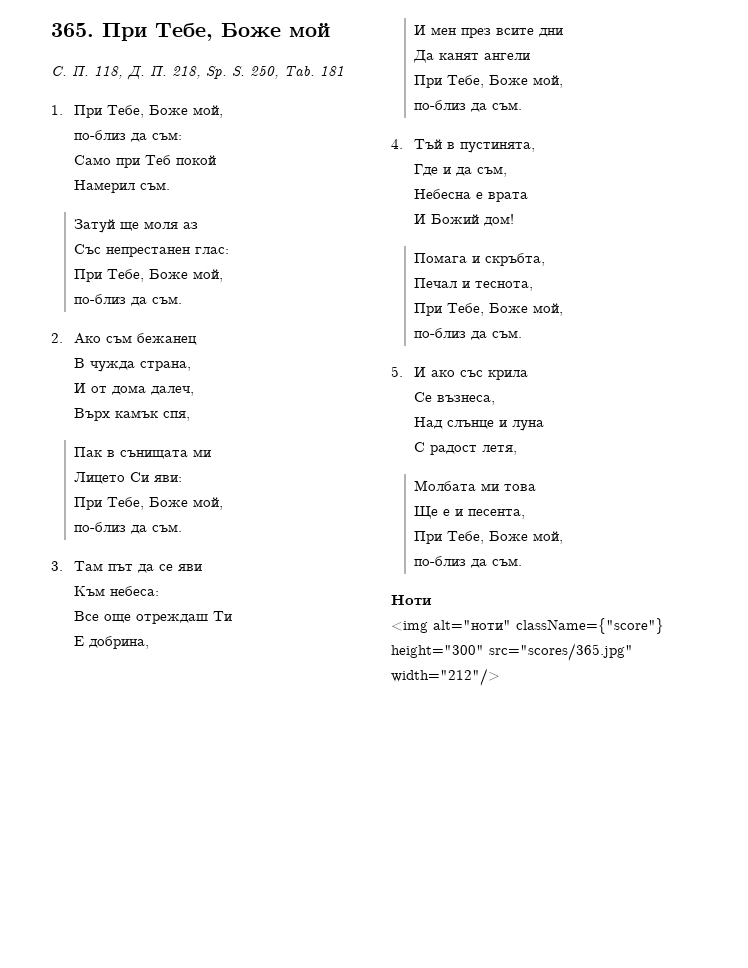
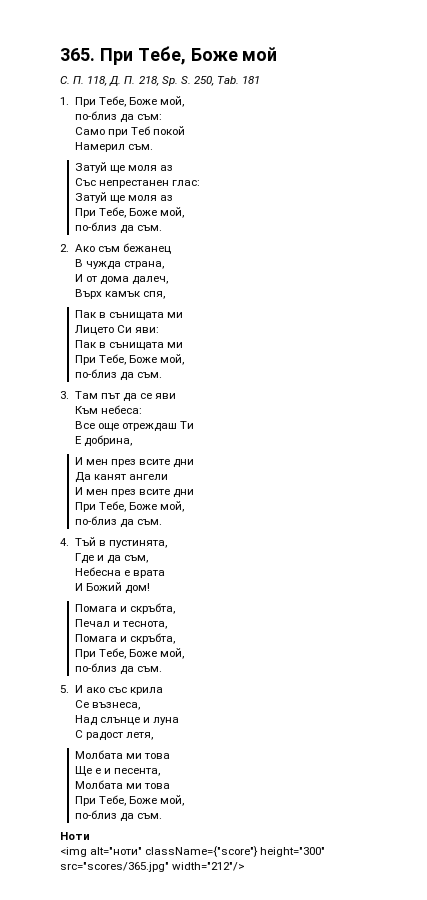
  Със непрестанен глас:
+ Затуй ще моля аз
  Лицето Си яви:
+ Пак в сънищата ми
  Да канят ангели
+ И мен през всите дни
  Печал и теснота,
+ Помага и скръбта,
  Ще е и песента,
+ Молбата ми това

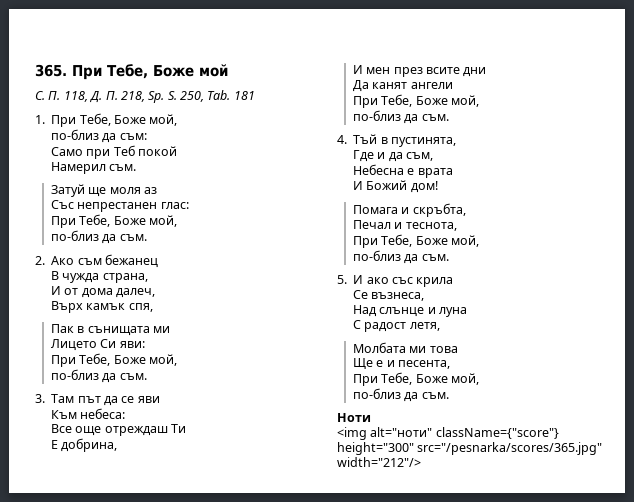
  Със непрестанен глас:
- Затуй ще моля аз
  Лицето Си яви:
- Пак в сънищата ми
  Да канят ангели
- И мен през всите дни
  Печал и теснота,
- Помага и скръбта,
  Ще е и песента,
- Молбата ми това
- <img alt="ноти" className={"score"} height="300" src="scores/365.jpg" width="212"/>
+ <img alt="ноти" className={"score"} height="300" src="/pesnarka/scores/365.jpg" width="212"/>

